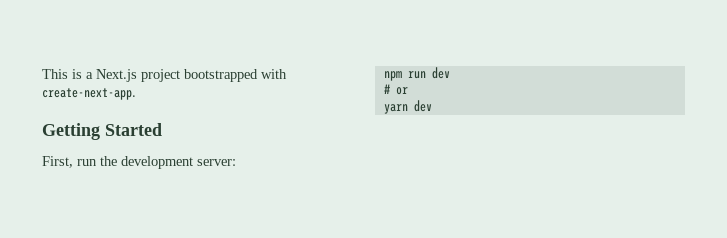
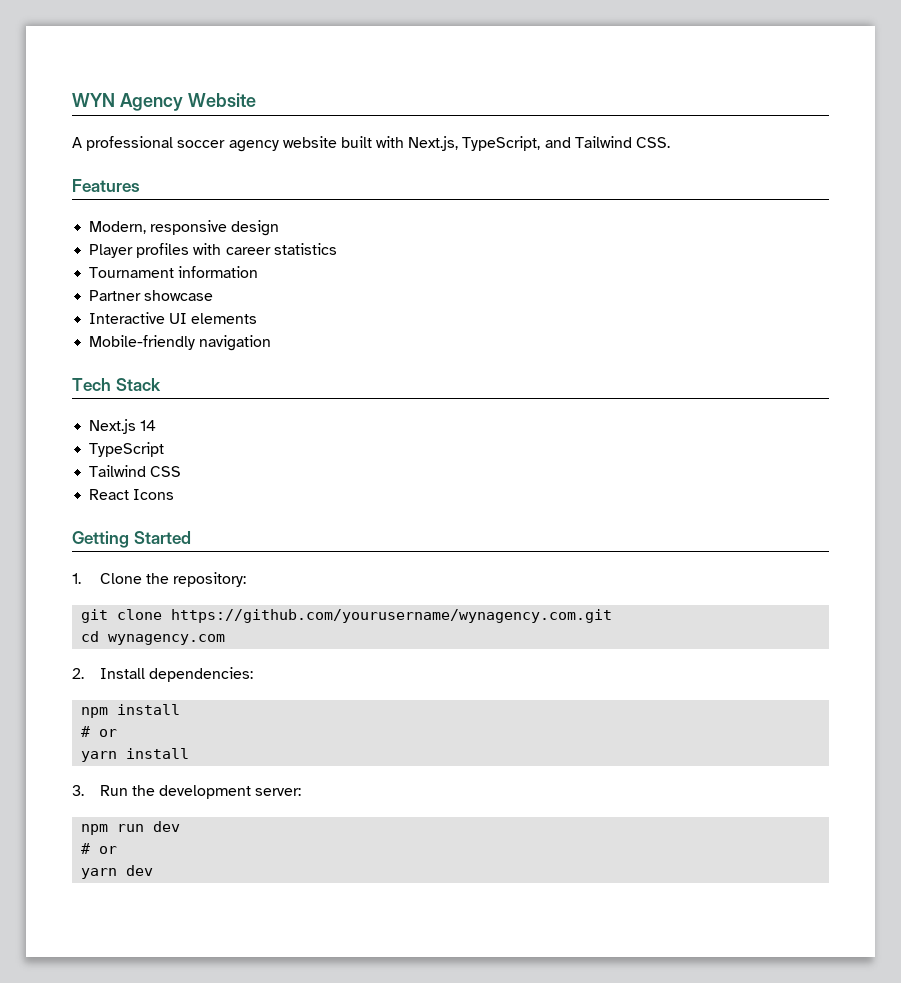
- This is a Next.js project bootstrapped with create-next-app.
+ WYN Agency Website
+ A professional soccer agency website built with Next.js, TypeScript, and Tailwind CSS.
+ Features
+ Modern, responsive design
+ Player profiles with career statistics
+ Tournament information
+ Partner showcase
+ Interactive UI elements
+ Mobile-friendly navigation
+ Tech Stack
+ Next.js 14
+ TypeScript
+ Tailwind CSS
+ React Icons
  Getting Started
- First, run the development server:
+ 1. Clone the repository:
+ git clone https://github.com/yourusername/wynagency.com.git
+ cd wynagency.com
+ 2. Install dependencies:
+ npm install
+ # or
+ yarn install
+ 3. Run the development server:

